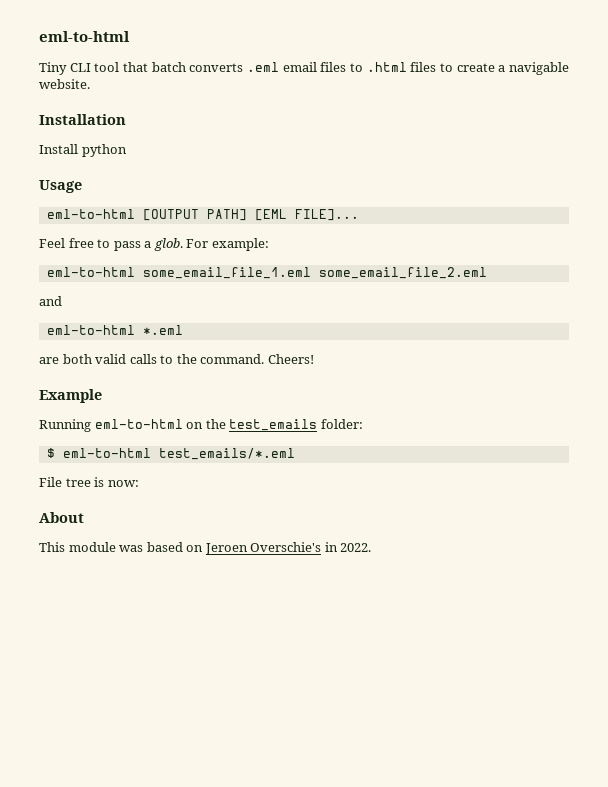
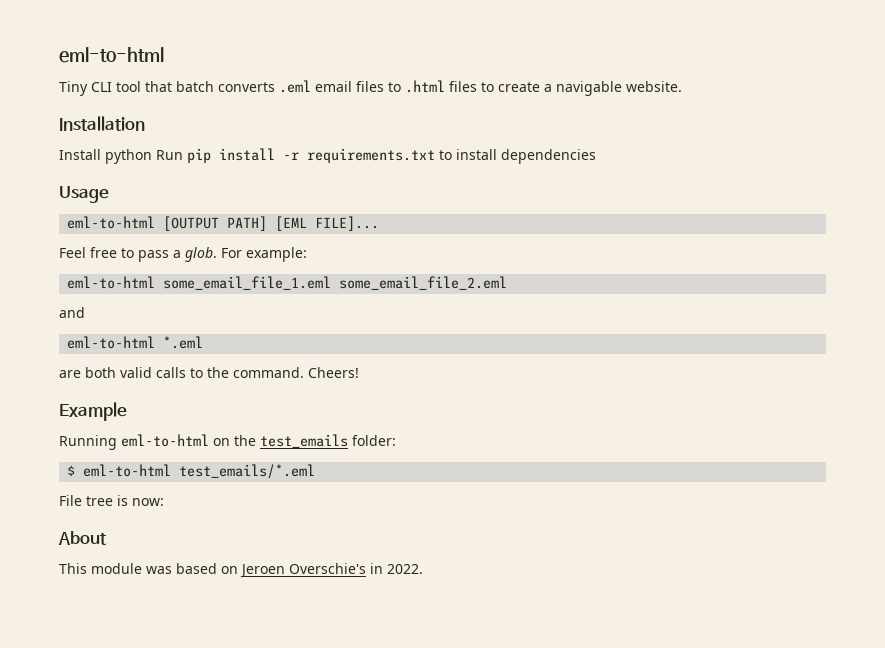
- Install python
+ Install python Run pip install -r requirements.txt to install dependencies

